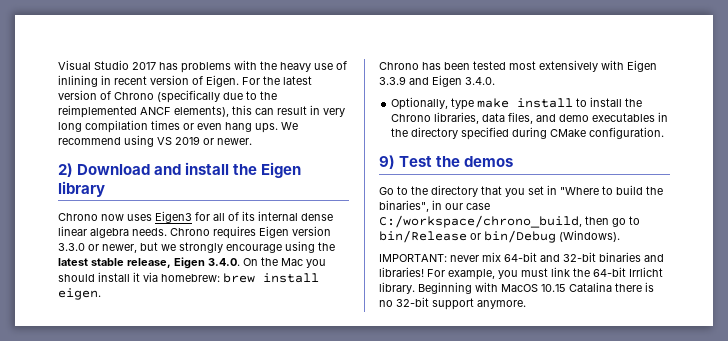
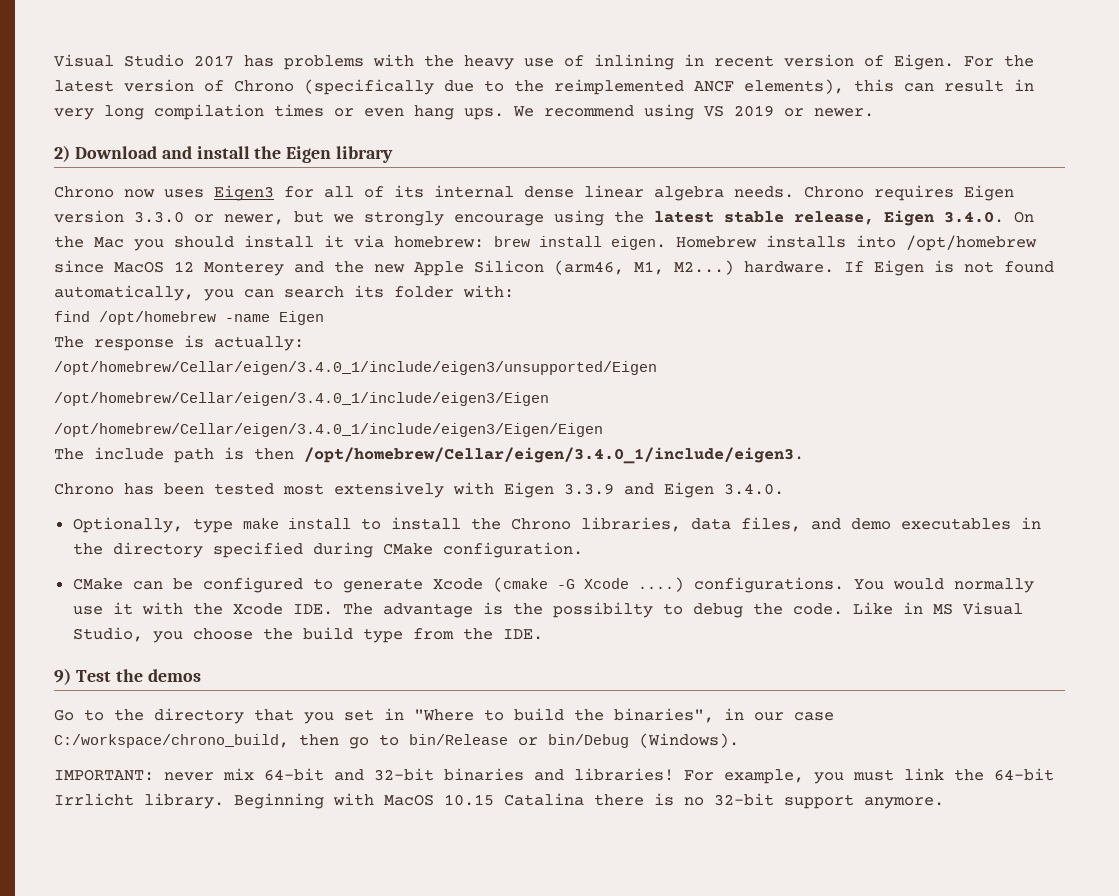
+ Homebrew installs into /opt/homebrew since MacOS 12 Monterey and the new Apple Silicon (arm46, M1, M2...) hardware. If Eigen is not found automatically, you can search its folder with:
+ find /opt/homebrew -name Eigen
+ The response is actually:
+ /opt/homebrew/Cellar/eigen/3.4.0_1/include/eigen3/unsupported/Eigen
+ /opt/homebrew/Cellar/eigen/3.4.0_1/include/eigen3/Eigen
+ /opt/homebrew/Cellar/eigen/3.4.0_1/include/eigen3/Eigen/Eigen
+ The include path is then /opt/homebrew/Cellar/eigen/3.4.0_1/include/eigen3.
+ CMake can be configured to generate Xcode (cmake -G Xcode ....) configurations. You would normally use it with the Xcode IDE. The advantage is the possibilty to debug the code. Like in MS Visual Studio, you choose the build type from the IDE.

